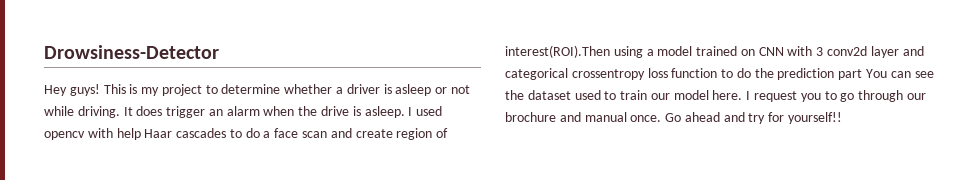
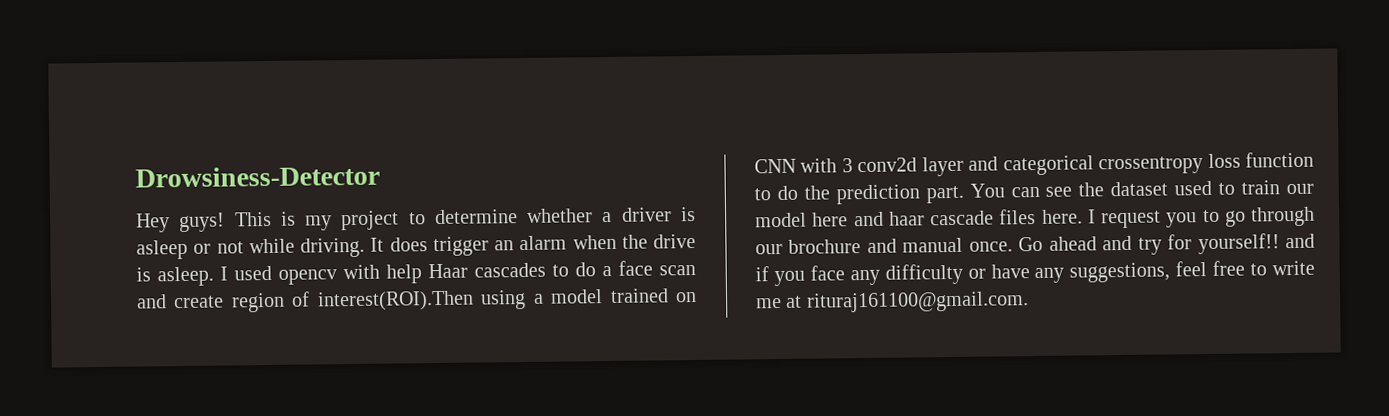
- I used opencv with help Haar cascades to do a face scan and create region of interest(ROI).Then using a model trained on CNN with 3 conv2d layer and categorical crossentropy loss function to do the prediction part You can see the dataset used to train our model here.
+ I used opencv with help Haar cascades to do a face scan and create region of interest(ROI).Then using a model trained on CNN with 3 conv2d layer and categorical crossentropy loss function to do the prediction part. You can see the dataset used to train our model here and haar cascade files here.
- Go ahead and try for yourself!!
+ Go ahead and try for yourself!! and if you face any difficulty or have any suggestions, feel free to write me at rituraj161100@gmail.com.

